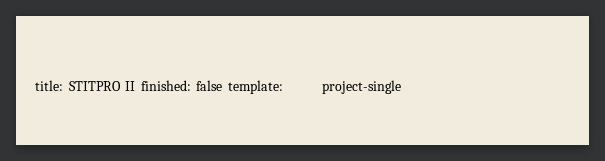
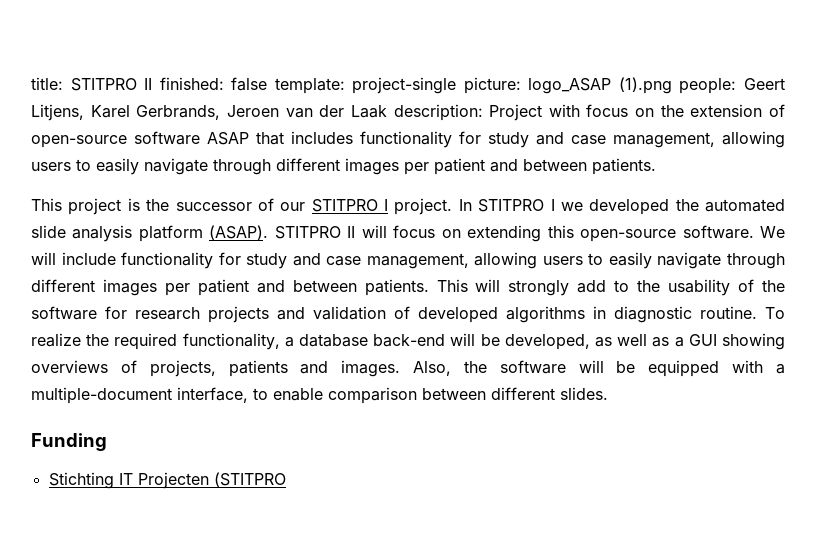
- title: STITPRO II finished: false template: project-single
+ title: STITPRO II finished: false template: project-single picture: logo_ASAP (1).png people: Geert Litjens, Karel Gerbrands, Jeroen van der Laak description: Project with focus on the extension of open-source software ASAP that includes functionality for study and case management, allowing users to easily navigate through different images per patient and between patients.
+ This project is the successor of our STITPRO I project. In STITPRO I we developed the automated slide analysis platform (ASAP). STITPRO II will focus on extending this open-source software. We will include functionality for study and case management, allowing users to easily navigate through different images per patient and between patients. This will strongly add to the usability of the software for research projects and validation of developed algorithms in diagnostic routine. To realize the required functionality, a database back-end will be developed, as well as a GUI showing overviews of projects, patients and images. Also, the software will be equipped with a multiple-document interface, to enable comparison between different slides.
+ Funding
+ Stichting IT Projecten (STITPRO

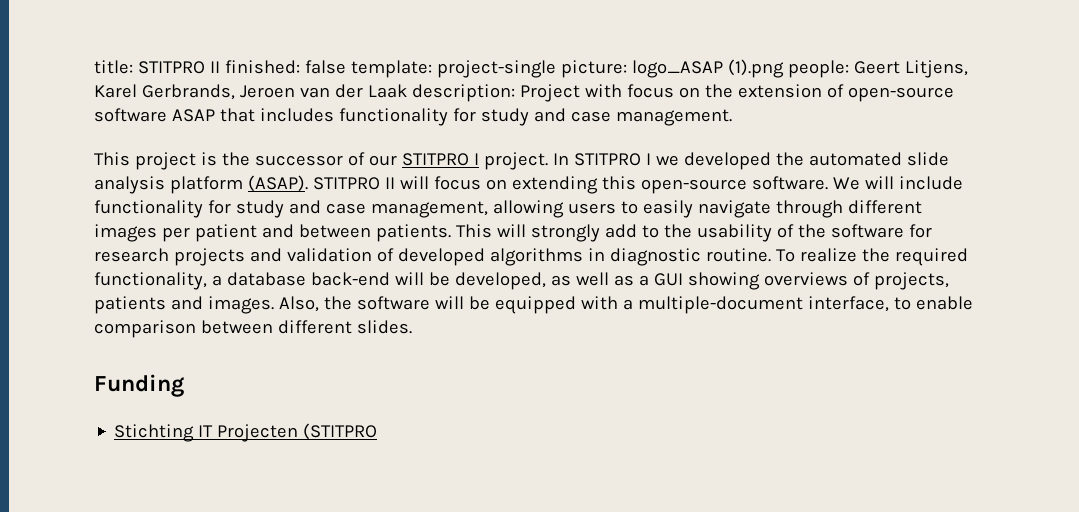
- title: STITPRO II finished: false template: project-single picture: logo_ASAP (1).png people: Geert Litjens, Karel Gerbrands, Jeroen van der Laak description: Project with focus on the extension of open-source software ASAP that includes functionality for study and case management, allowing users to easily navigate through different images per patient and between patients.
+ title: STITPRO II finished: false template: project-single picture: logo_ASAP (1).png people: Geert Litjens, Karel Gerbrands, Jeroen van der Laak description: Project with focus on the extension of open-source software ASAP that includes functionality for study and case management.

